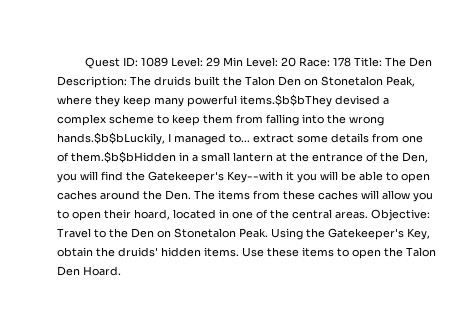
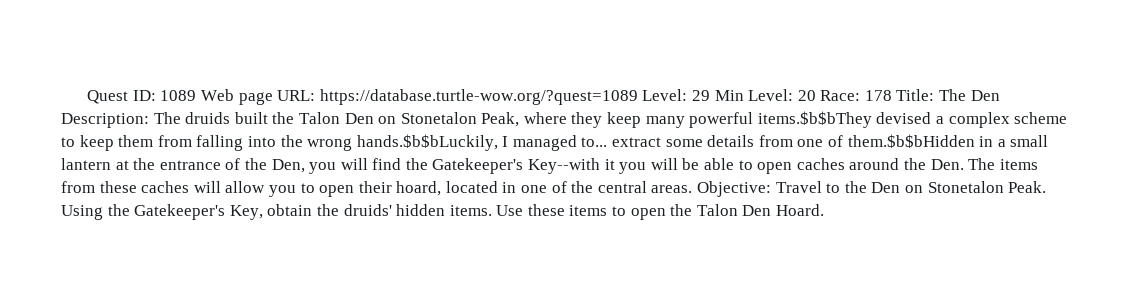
- 1089 Level:
+ 1089 Web page URL: https://database.turtle-wow.org/?quest=1089 Level:

